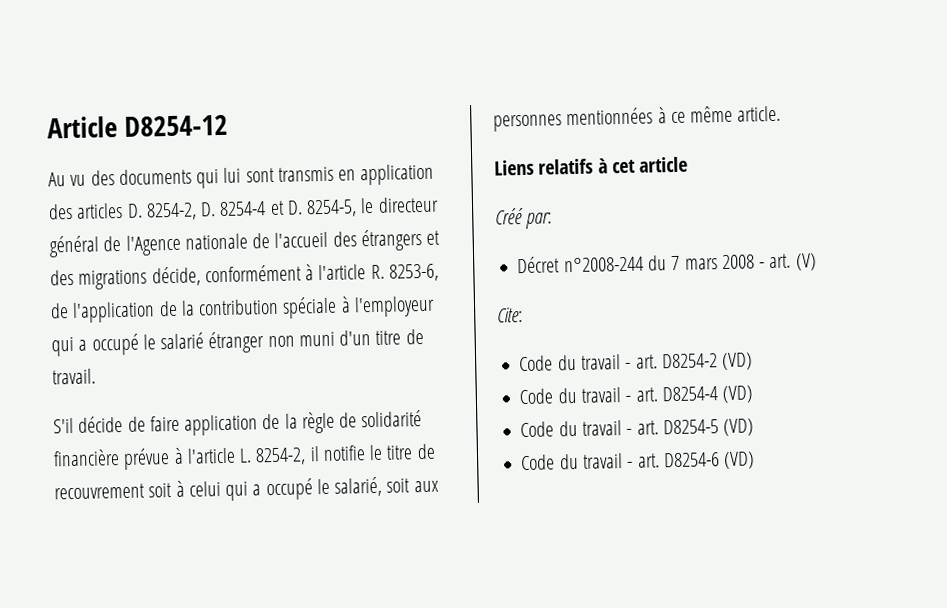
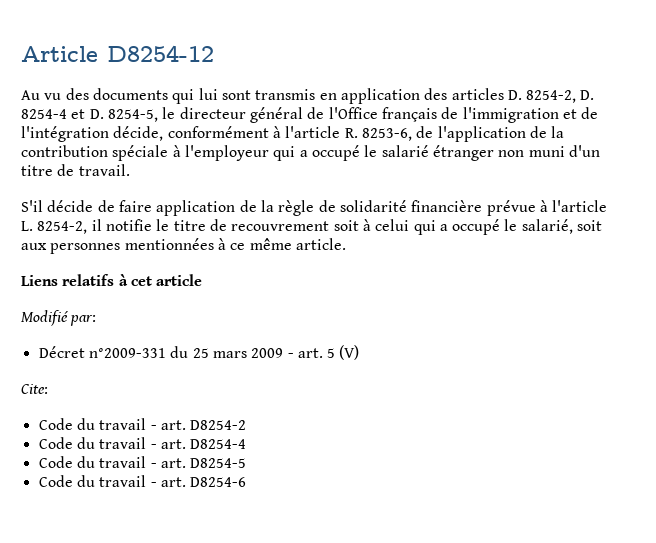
- Au vu des documents qui lui sont transmis en application des articles D. 8254-2, D. 8254-4 et D. 8254-5, le directeur général de l'Agence nationale de l'accueil des étrangers et des migrations décide, conformément à l'article R. 8253-6, de l'application de la contribution spéciale à l'employeur qui a occupé le salarié étranger non muni d'un titre de travail.
+ Au vu des documents qui lui sont transmis en application des articles D. 8254-2, D. 8254-4 et D. 8254-5, le directeur général de l'Office français de l'immigration et de l'intégration décide, conformément à l'article R. 8253-6, de l'application de la contribution spéciale à l'employeur qui a occupé le salarié étranger non muni d'un titre de travail.
- Créé par:
+ Modifié par:
- Décret n°2008-244 du 7 mars 2008 - art. (V)
+ Décret n°2009-331 du 25 mars 2009 - art. 5 (V)
- Code du travail - art. D8254-2 (VD)
+ Code du travail - art. D8254-2
- Code du travail - art. D8254-4 (VD)
+ Code du travail - art. D8254-4
- Code du travail - art. D8254-5 (VD)
+ Code du travail - art. D8254-5
- Code du travail - art. D8254-6 (VD)
+ Code du travail - art. D8254-6

